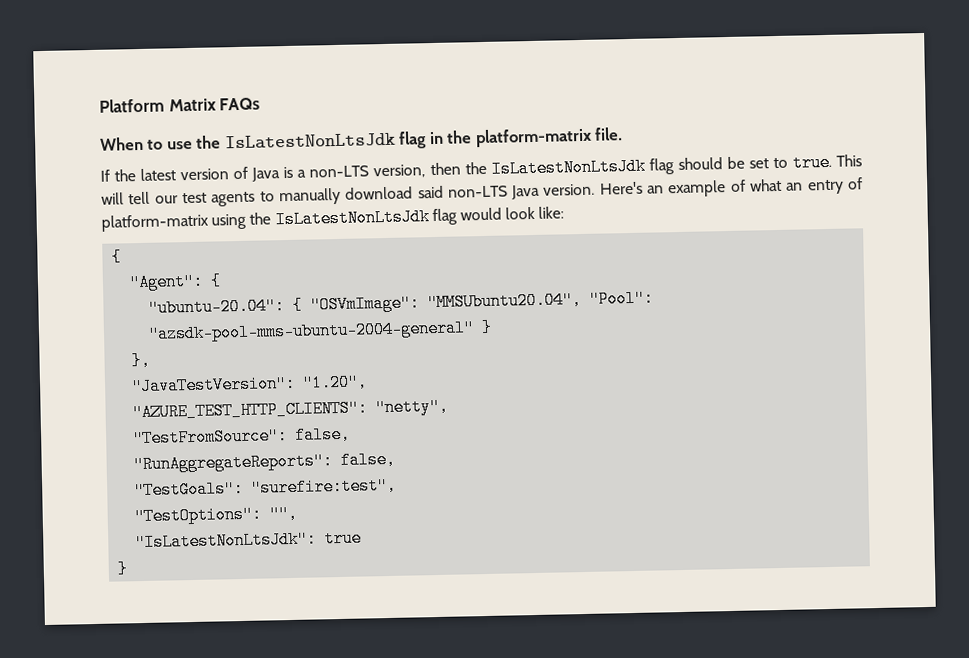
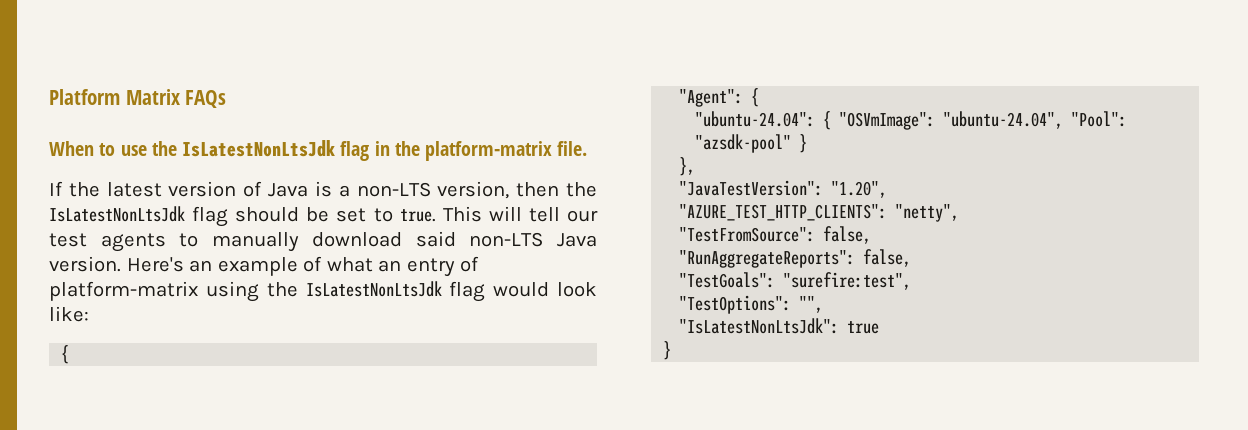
- "ubuntu-20.04": { "OSVmImage": "MMSUbuntu20.04", "Pool": "azsdk-pool-mms-ubuntu-2004-general" }
+ "ubuntu-24.04": { "OSVmImage": "ubuntu-24.04", "Pool": "azsdk-pool" }

